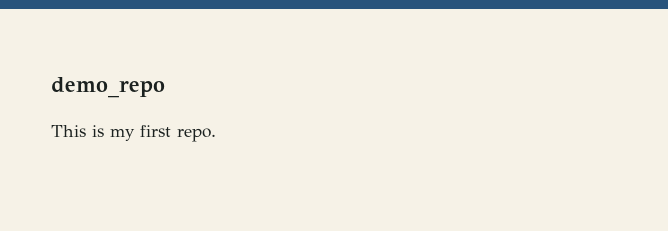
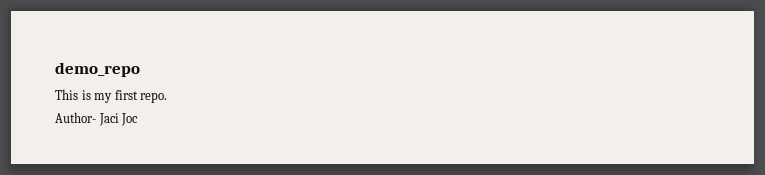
+ Author- Jaci Joc

